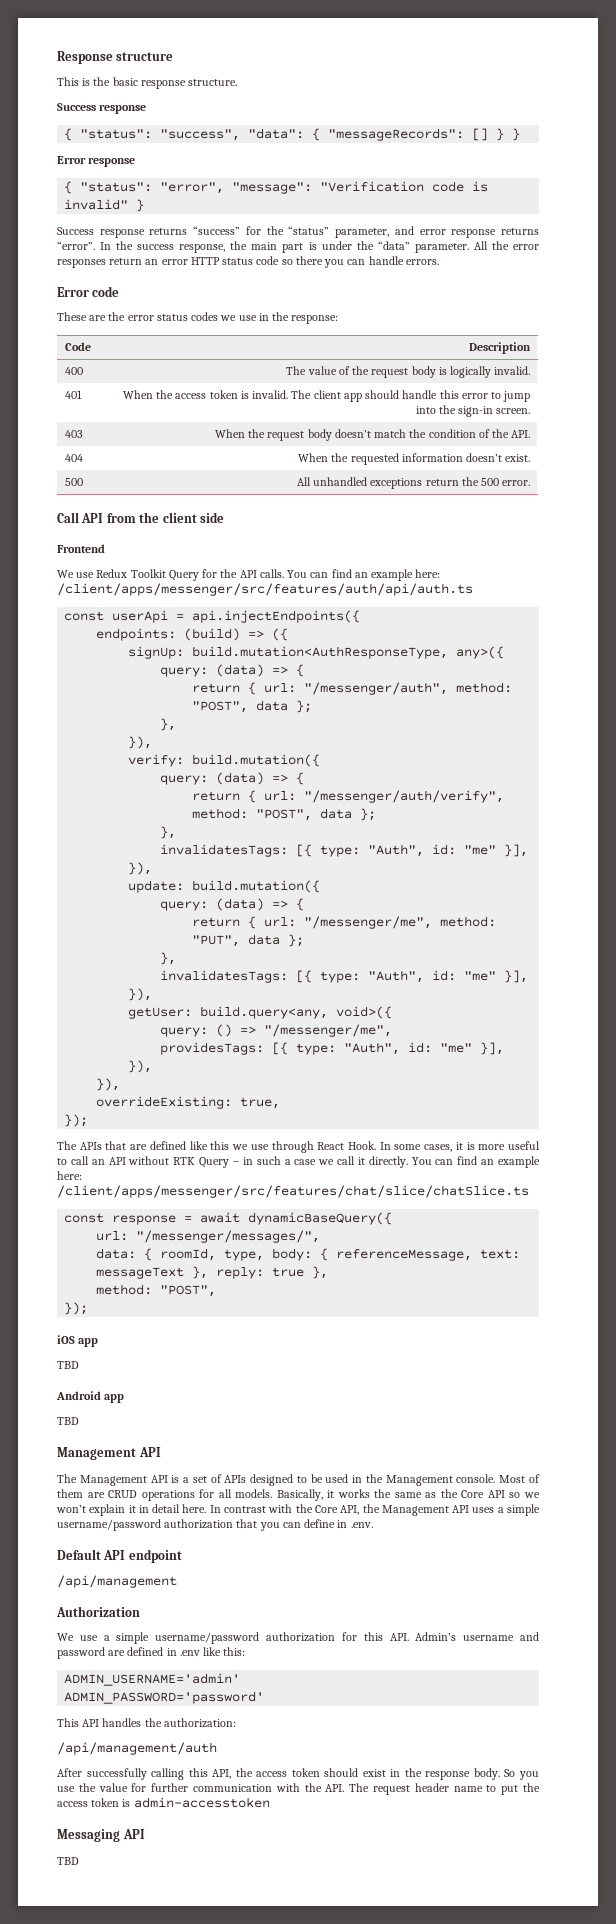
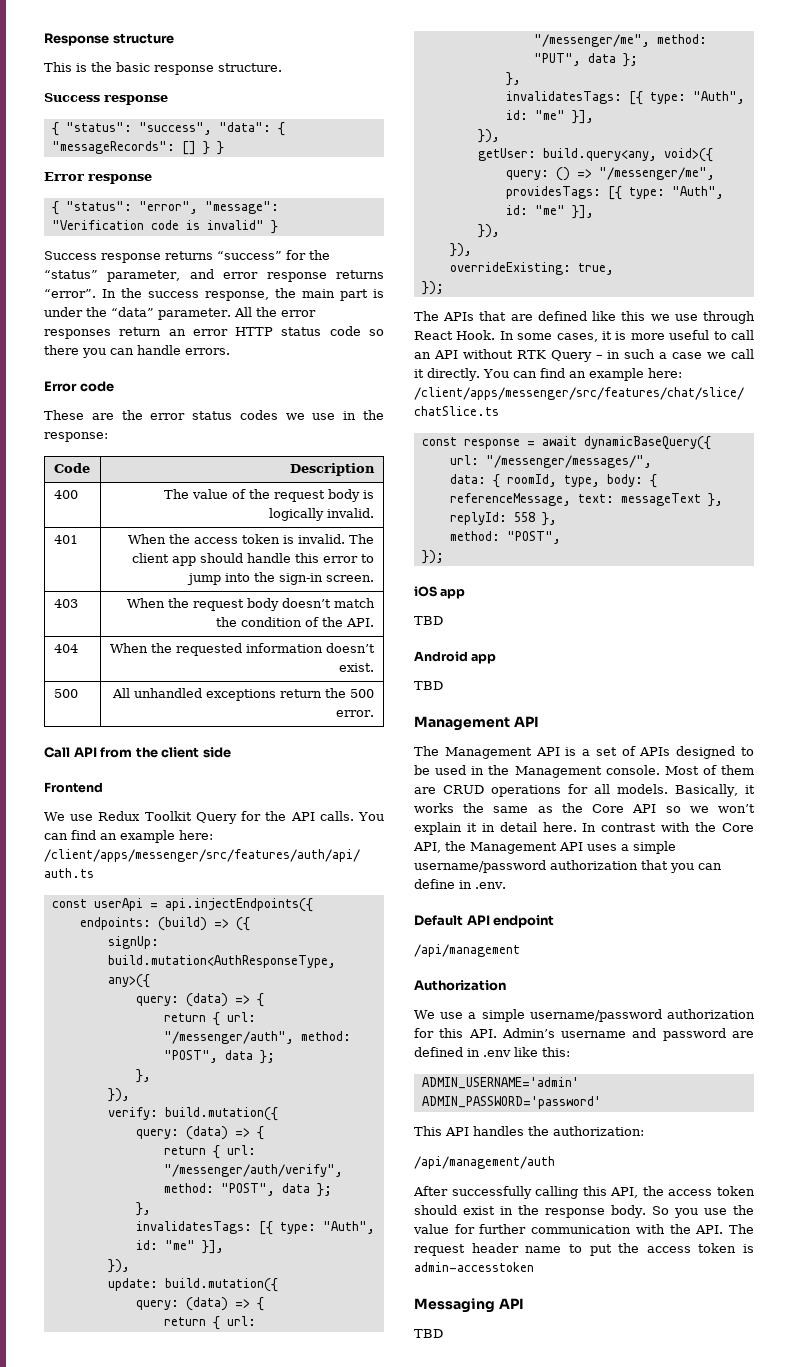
- data: { roomId, type, body: { referenceMessage, text: messageText }, reply: true },
+ data: { roomId, type, body: { referenceMessage, text: messageText }, replyId: 558 },

